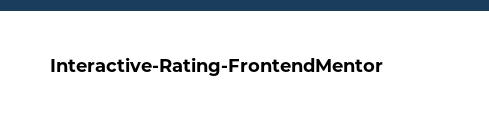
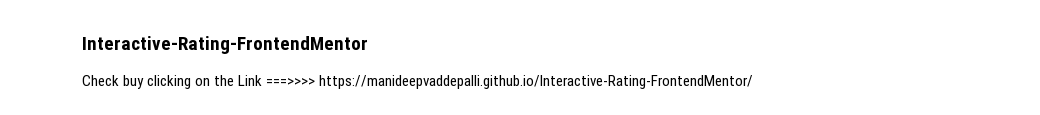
+ Check buy clicking on the Link ===>>>> https://manideepvaddepalli.github.io/Interactive-Rating-FrontendMentor/

